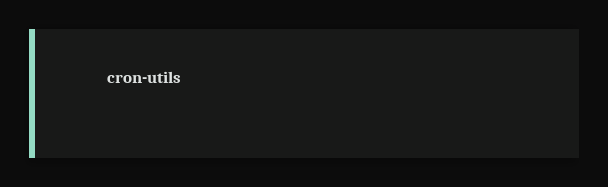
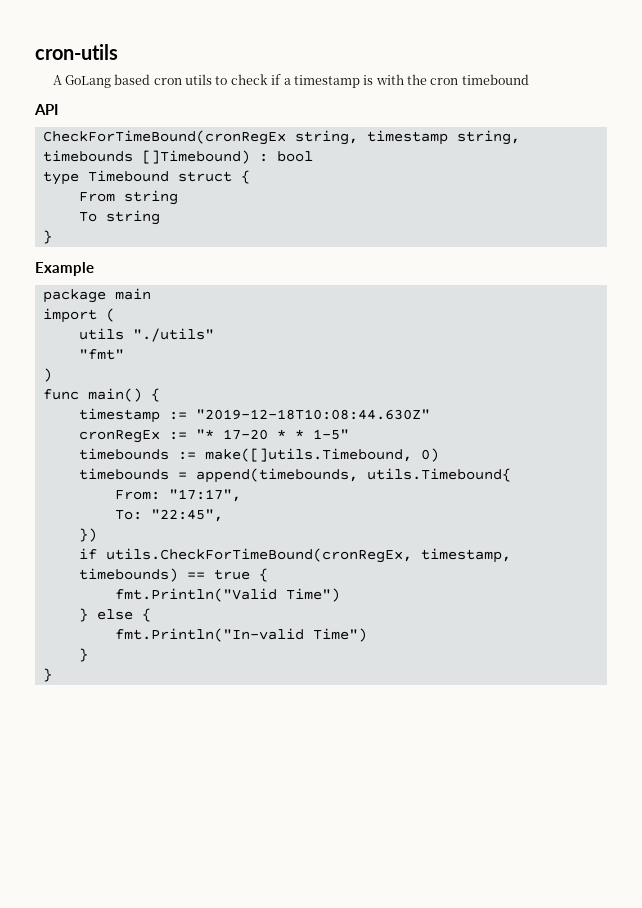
+ A GoLang based cron utils to check if a timestamp is with the cron timebound
+ API
+ CheckForTimeBound(cronRegEx string, timestamp string, timebounds []Timebound) : bool
+ type Timebound struct {
+ From string
+ To string
+ }
+ Example
+ package main
+ import (
+ utils "./utils"
+ "fmt"
+ )
+ func main() {
+ timestamp := "2019-12-18T10:08:44.630Z"
+ cronRegEx := "* 17-20 * * 1-5"
+ timebounds := make([]utils.Timebound, 0)
+ timebounds = append(timebounds, utils.Timebound{
+ From: "17:17",
+ To: "22:45",
+ })
+ if utils.CheckForTimeBound(cronRegEx, timestamp, timebounds) == true {
+ fmt.Println("Valid Time")
+ } else {
+ fmt.Println("In-valid Time")
+ }
+ }

